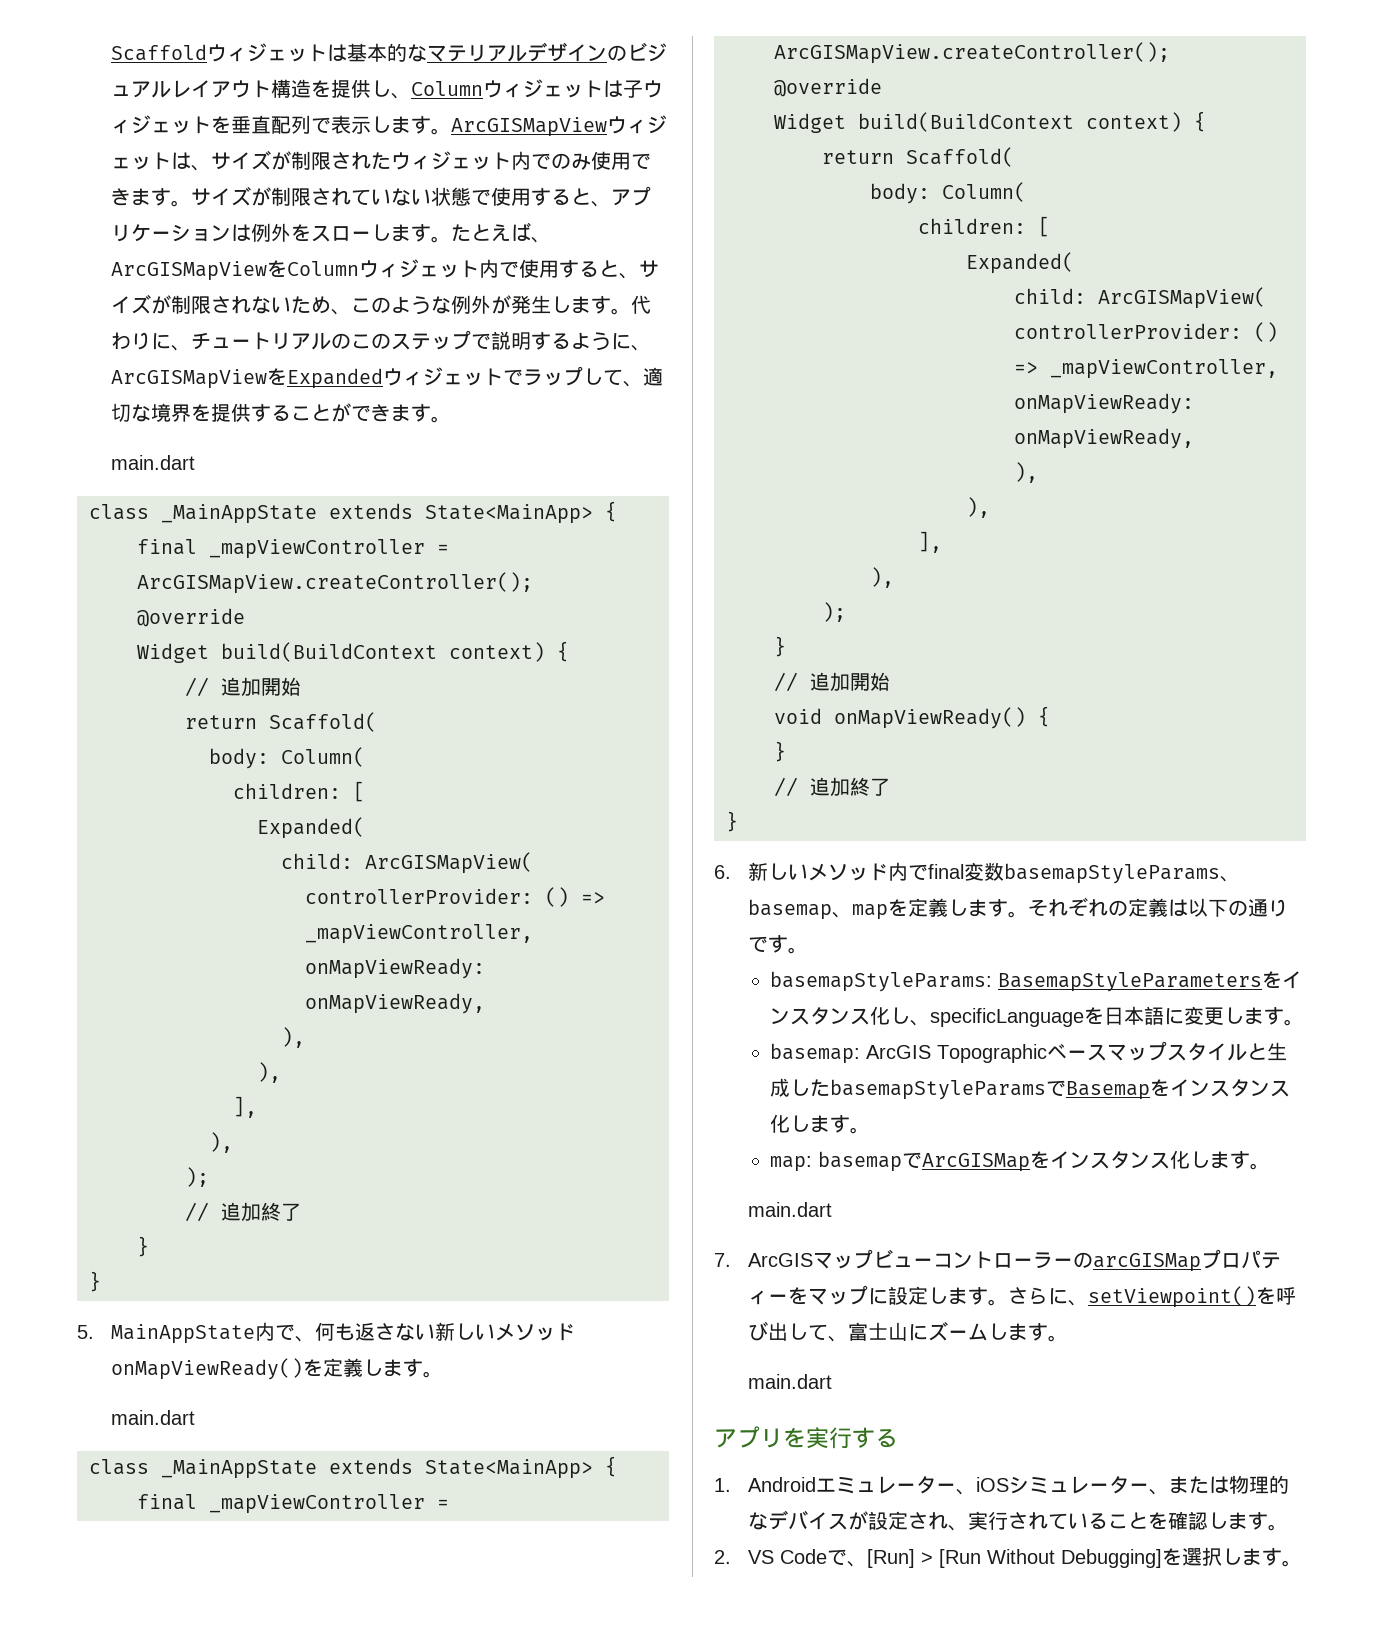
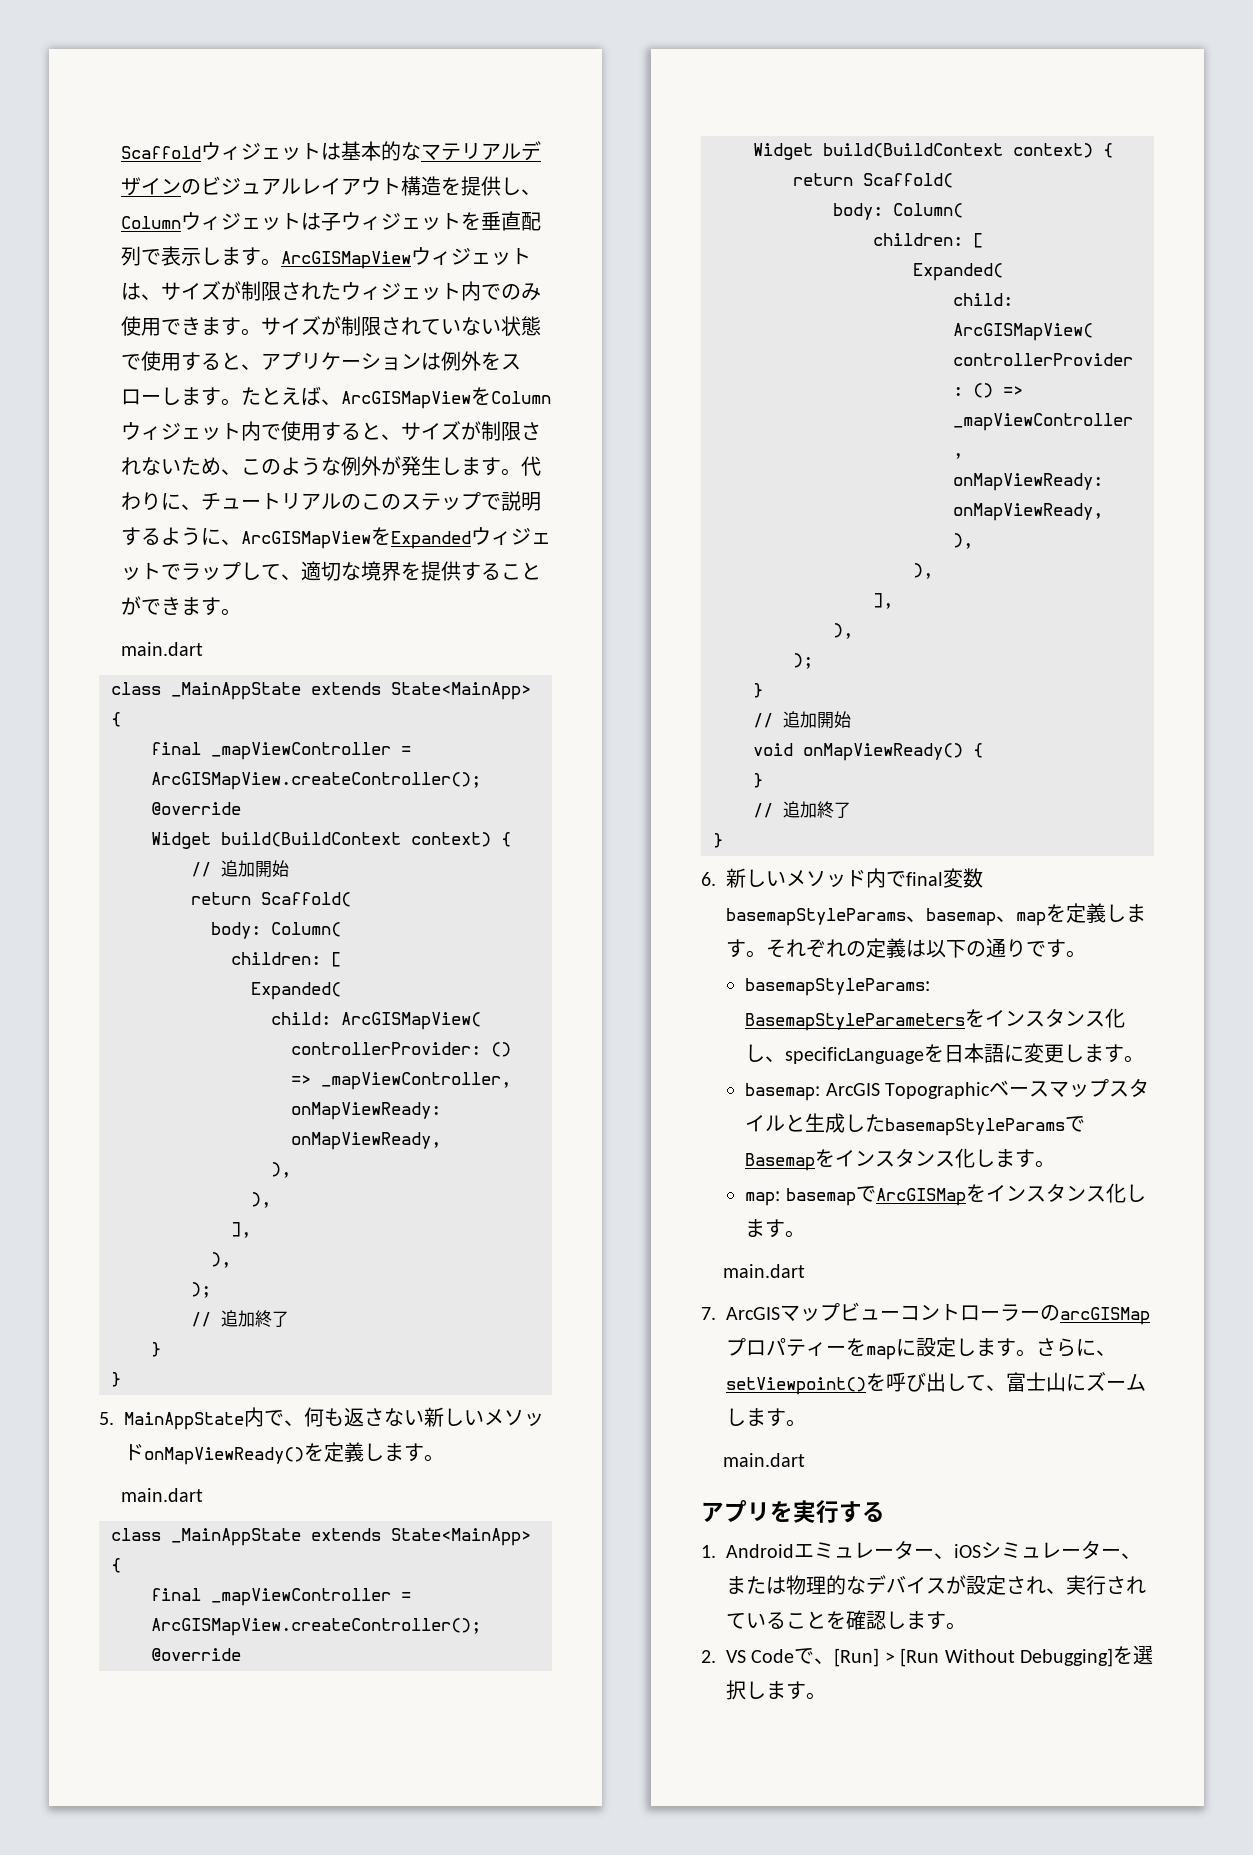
- 7. ArcGISマップビューコントローラーのarcGISMapプロパティーをマップに設定します。
+ 7. ArcGISマップビューコントローラーのarcGISMapプロパティーをmapに設定します。

